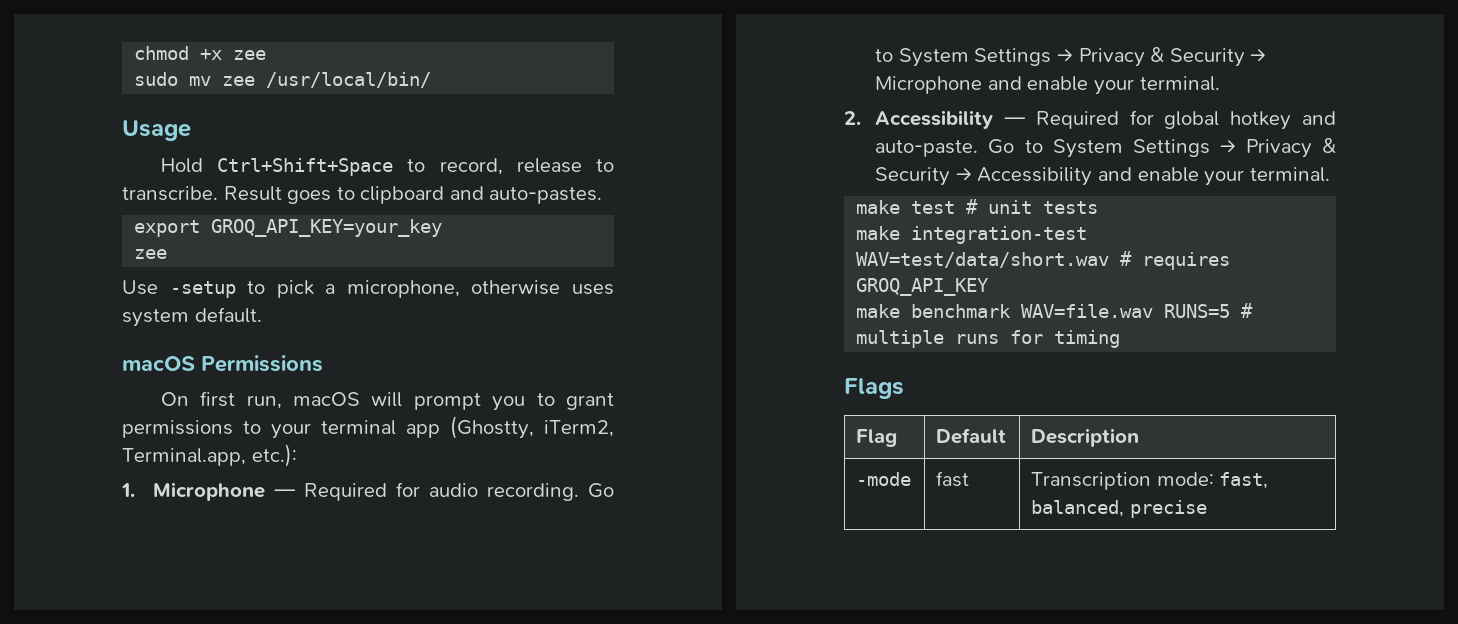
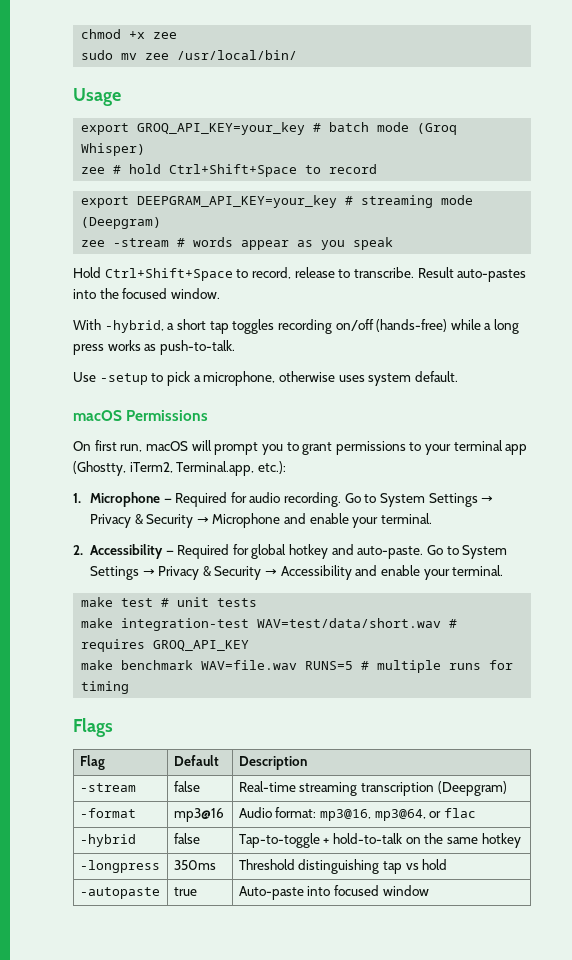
+ export GROQ_API_KEY=your_key # batch mode (Groq Whisper)
+ zee # hold Ctrl+Shift+Space to record
+ export DEEPGRAM_API_KEY=your_key # streaming mode (Deepgram)
+ zee -stream # words appear as you speak
- Result goes to clipboard and auto-pastes.
- export GROQ_API_KEY=your_key
- zee
+ Result auto-pastes into the focused window.
+ With -hybrid, a short tap toggles recording on/off (hands-free) while a long press works as push-to-talk.
- -mode | fast | Transcription mode: fast, balanced, precise
+ -stream | false | Real-time streaming transcription (Deepgram)
+ -format | mp3@16 | Audio format: mp3@16, mp3@64, or flac
+ -hybrid | false | Tap-to-toggle + hold-to-talk on the same hotkey
+ -longpress | 350ms | Threshold distinguishing tap vs hold
+ -autopaste | true | Auto-paste into focused window

